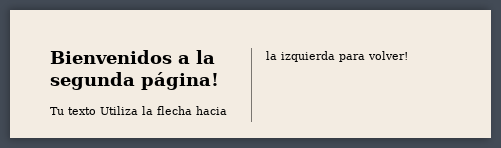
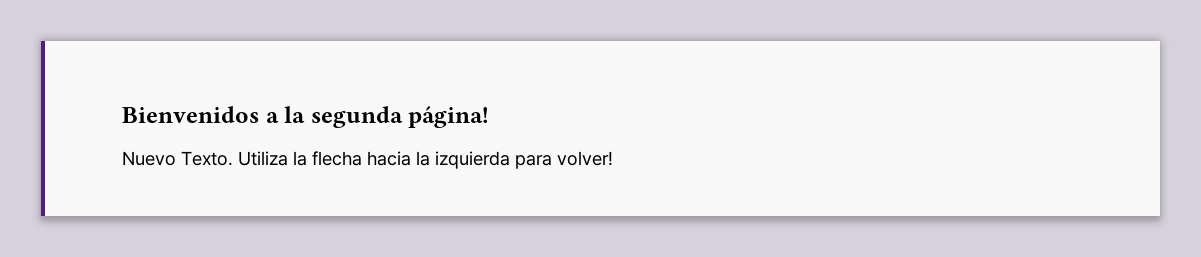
- Tu texto Utiliza la flecha hacia la izquierda para volver!
+ Nuevo Texto. Utiliza la flecha hacia la izquierda para volver!

